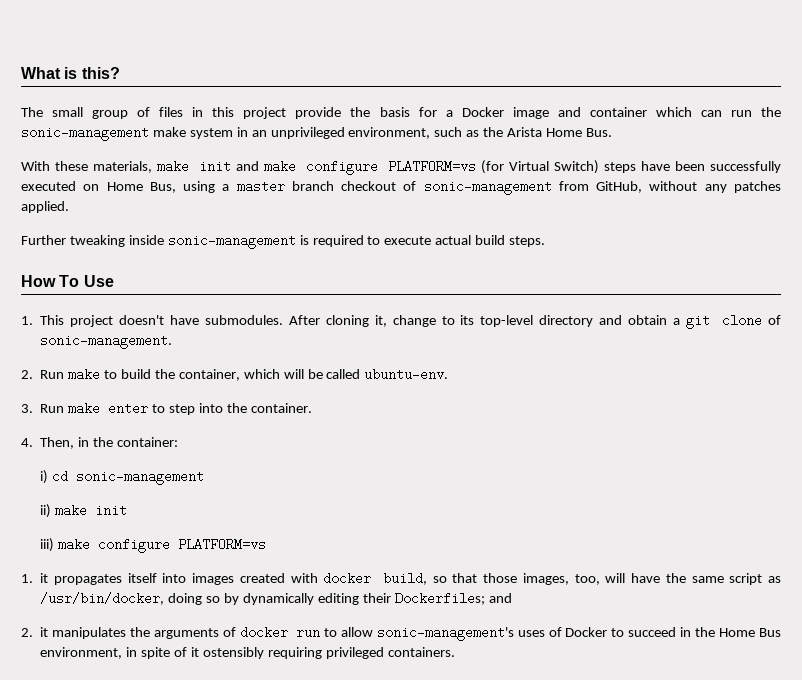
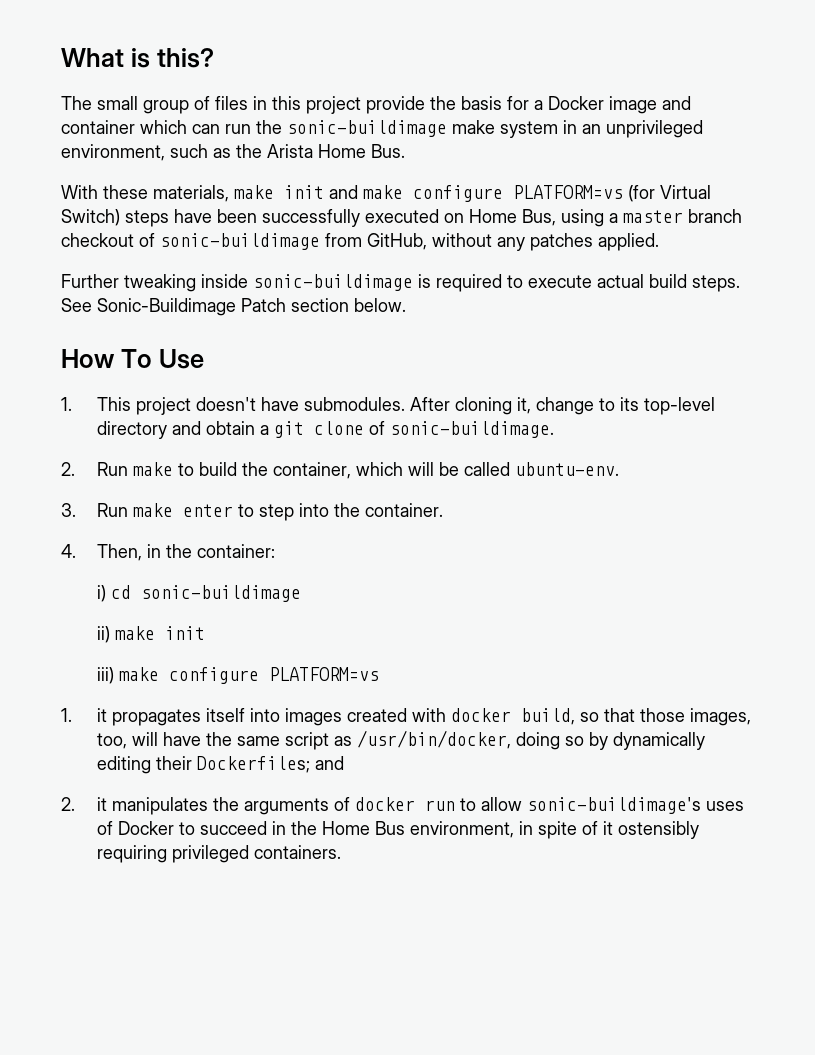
- The small group of files in this project provide the basis for a Docker image and container which can run the sonic-management make system in an unprivileged environment, such as the Arista Home Bus.
+ The small group of files in this project provide the basis for a Docker image and container which can run the sonic-buildimage make system in an unprivileged environment, such as the Arista Home Bus.
- With these materials, make init and make configure PLATFORM=vs (for Virtual Switch) steps have been successfully executed on Home Bus, using a master branch checkout of sonic-management from GitHub, without any patches applied.
+ With these materials, make init and make configure PLATFORM=vs (for Virtual Switch) steps have been successfully executed on Home Bus, using a master branch checkout of sonic-buildimage from GitHub, without any patches applied.
- Further tweaking inside sonic-management is required to execute actual build steps.
+ Further tweaking inside sonic-buildimage is required to execute actual build steps. See Sonic-Buildimage Patch section below.
- After cloning it, change to its top-level directory and obtain a git clone of sonic-management.
+ After cloning it, change to its top-level directory and obtain a git clone of sonic-buildimage.
- i) cd sonic-management
+ i) cd sonic-buildimage
- 2. it manipulates the arguments of docker run to allow sonic-management's uses of Docker to succeed in the Home Bus environment, in spite of it ostensibly requiring privileged containers.
+ 2. it manipulates the arguments of docker run to allow sonic-buildimage's uses of Docker to succeed in the Home Bus environment, in spite of it ostensibly requiring privileged containers.

